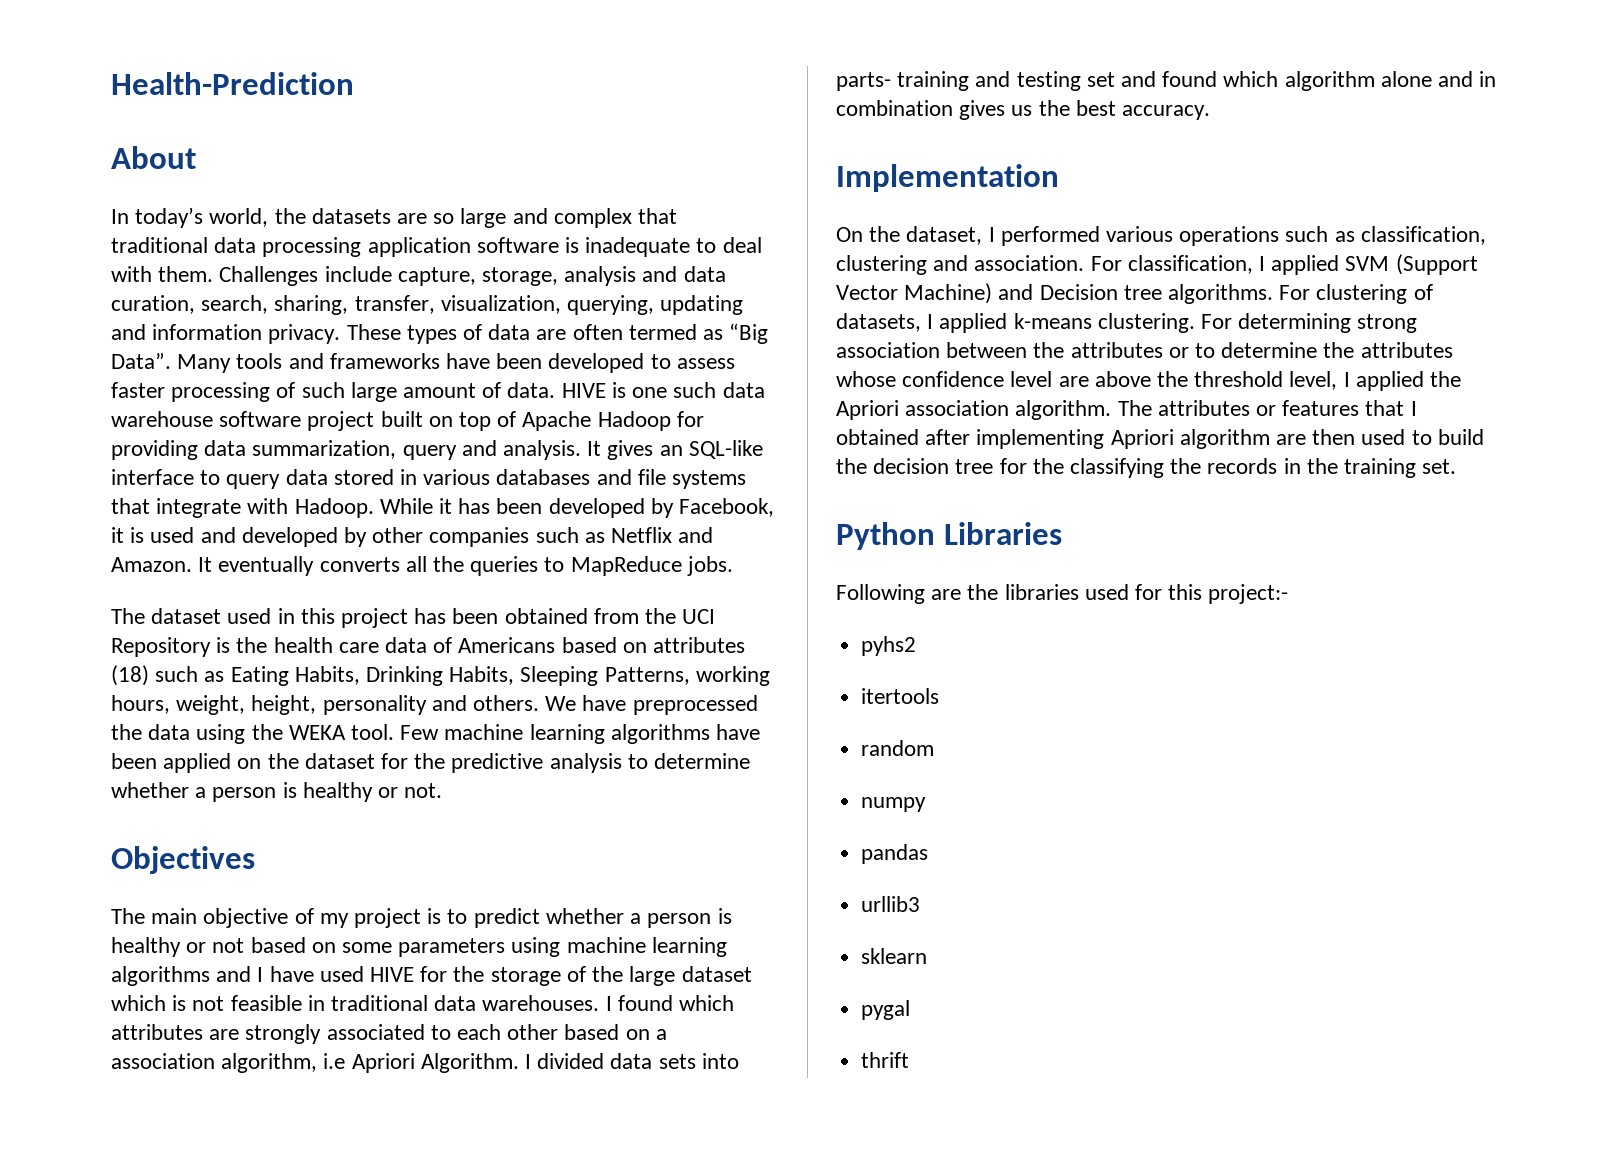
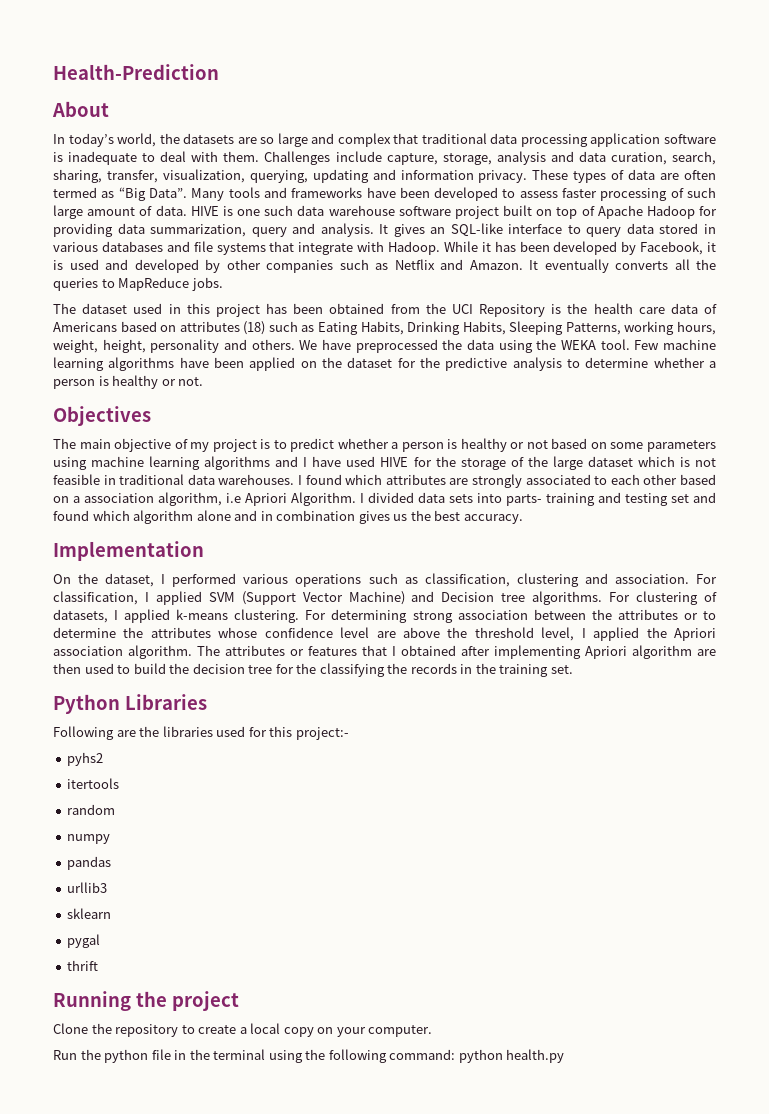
+ Running the project
+ Clone the repository to create a local copy on your computer.
+ Run the python file in the terminal using the following command: python health.py

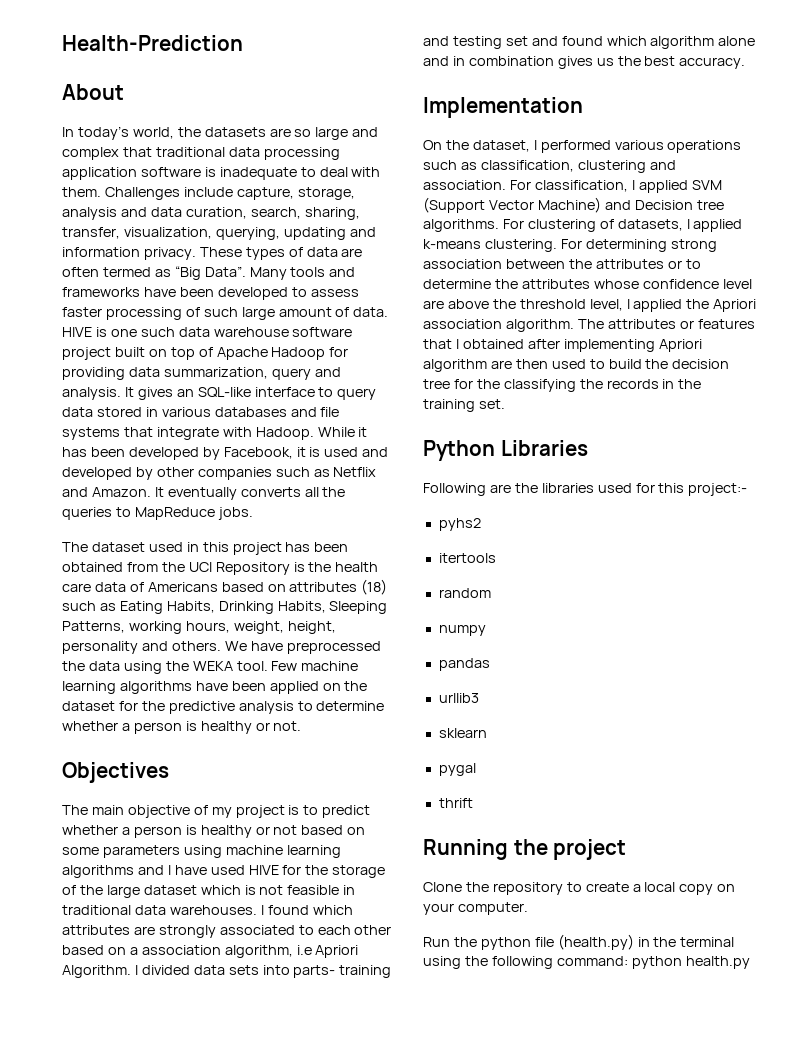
- Run the python file in the terminal using the following command: python health.py
+ Run the python file (health.py) in the terminal using the following command: python health.py

